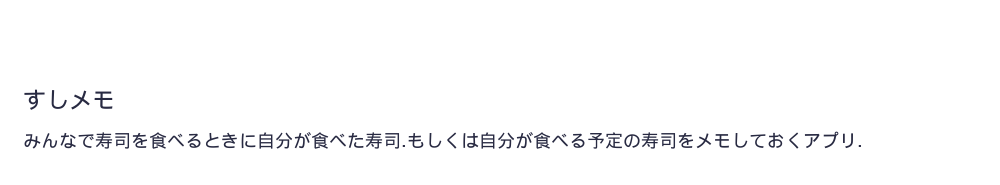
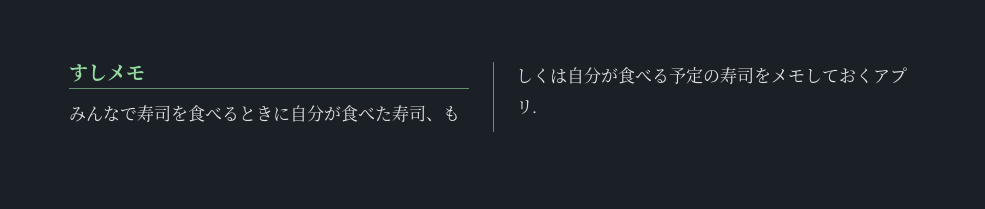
- みんなで寿司を食べるときに自分が食べた寿司.もしくは自分が食べる予定の寿司をメモしておくアプリ.
+ みんなで寿司を食べるときに自分が食べた寿司、もしくは自分が食べる予定の寿司をメモしておくアプリ.

